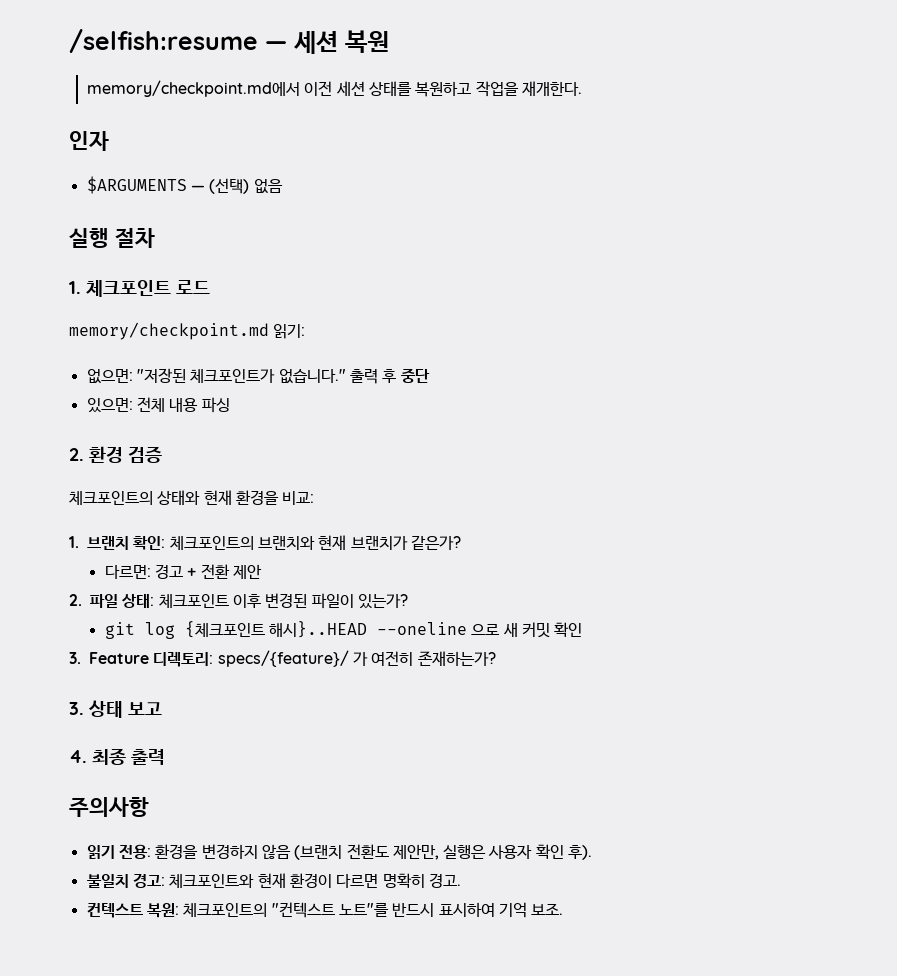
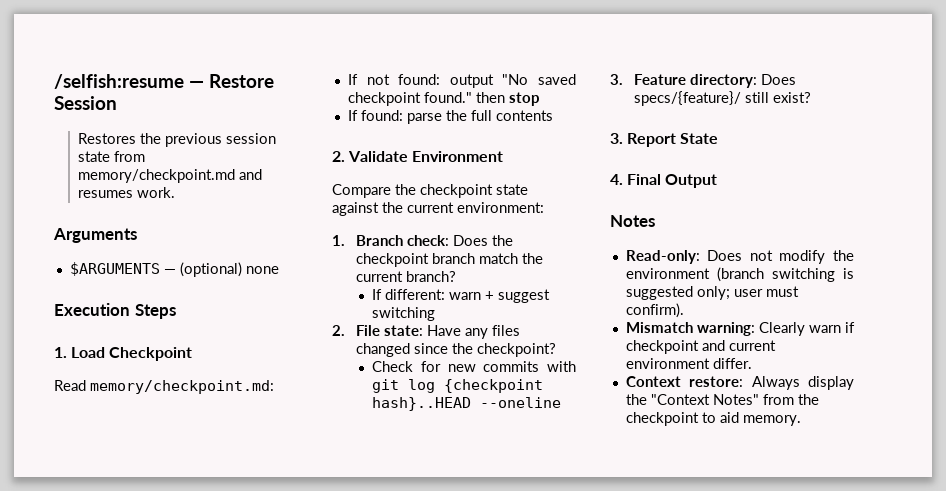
- /selfish:resume — 세션 복원
- memory/checkpoint.md에서 이전 세션 상태를 복원하고 작업을 재개한다.
- 인자
- $ARGUMENTS — (선택) 없음
- 실행 절차
- 1. 체크포인트 로드
- memory/checkpoint.md 읽기:
- 없으면: "저장된 체크포인트가 없습니다." 출력 후 중단
- 있으면: 전체 내용 파싱
- 2. 환경 검증
- 체크포인트의 상태와 현재 환경을 비교:
- 1. 브랜치 확인: 체크포인트의 브랜치와 현재 브랜치가 같은가?
- 다르면: 경고 + 전환 제안
- 2. 파일 상태: 체크포인트 이후 변경된 파일이 있는가?
- git log {체크포인트 해시}..HEAD --oneline 으로 새 커밋 확인
- 3. Feature 디렉토리: specs/{feature}/ 가 여전히 존재하는가?
- 3. 상태 보고
+ /selfish:resume — Restore Session
+ Restores the previous session state from memory/checkpoint.md and resumes work.
+ Arguments
+ $ARGUMENTS — (optional) none
+ Execution Steps
+ 1. Load Checkpoint
+ Read memory/checkpoint.md:
+ If not found: output "No saved checkpoint found." then stop
+ If found: parse the full contents
+ 2. Validate Environment
+ Compare the checkpoint state against the current environment:
+ 1. Branch check: Does the checkpoint branch match the current branch?
+ If different: warn + suggest switching
+ 2. File state: Have any files changed since the checkpoint?
+ Check for new commits with git log {checkpoint hash}..HEAD --oneline
+ 3. Feature directory: Does specs/{feature}/ still exist?
+ 3. Report State
- 4. 최종 출력
- 주의사항
- 읽기 전용: 환경을 변경하지 않음 (브랜치 전환도 제안만, 실행은 사용자 확인 후).
- 불일치 경고: 체크포인트와 현재 환경이 다르면 명확히 경고.
- 컨텍스트 복원: 체크포인트의 "컨텍스트 노트"를 반드시 표시하여 기억 보조.
+ 4. Final Output
+ Notes
+ Read-only: Does not modify the environment (branch switching is suggested only; user must confirm).
+ Mismatch warning: Clearly warn if checkpoint and current environment differ.
+ Context restore: Always display the "Context Notes" from the checkpoint to aid memory.

